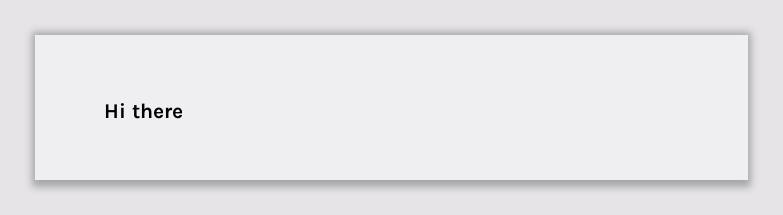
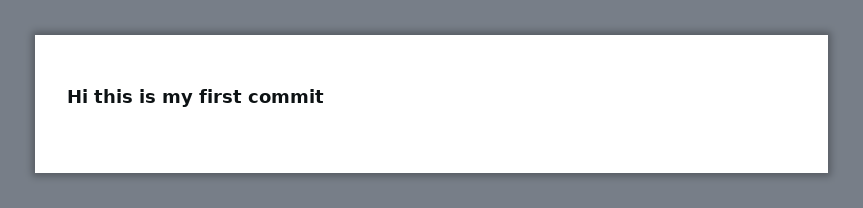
- Hi there
+ Hi this is my first commit

